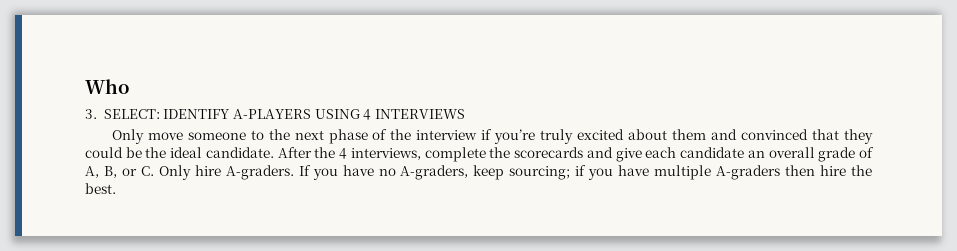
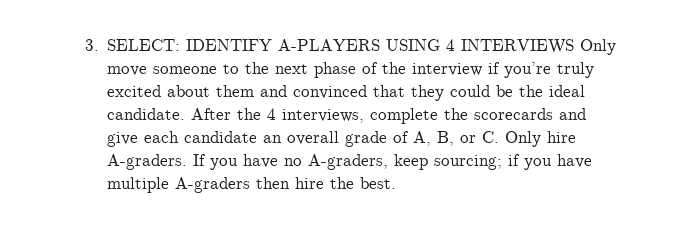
- Who
- 3. SELECT: IDENTIFY A-PLAYERS USING 4 INTERVIEWS
- Only move someone to the next phase of the interview if you’re truly excited about them and convinced that they could be the ideal candidate.
+ 3. SELECT: IDENTIFY A-PLAYERS USING 4 INTERVIEWS Only move someone to the next phase of the interview if you’re truly excited about them and convinced that they could be the ideal candidate.

